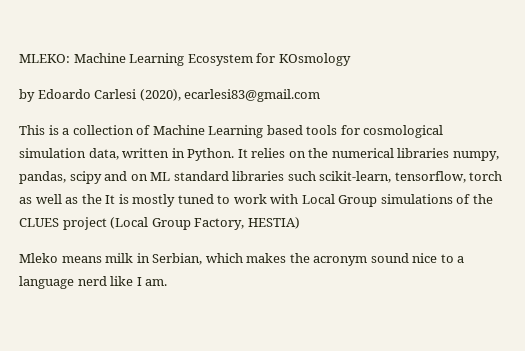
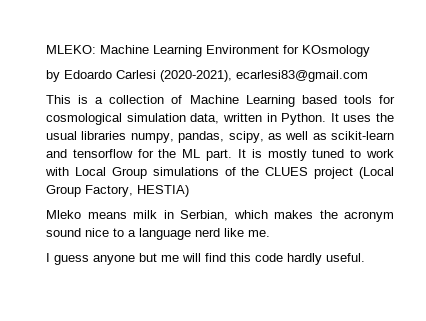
- MLEKO: Machine Learning Ecosystem for KOsmology
+ MLEKO: Machine Learning Environment for KOsmology
- by Edoardo Carlesi (2020), ecarlesi83@gmail.com
+ by Edoardo Carlesi (2020-2021), ecarlesi83@gmail.com
- It relies on the numerical libraries numpy, pandas, scipy and on ML standard libraries such scikit-learn, tensorflow, torch as well as the It is mostly tuned to work with Local Group simulations of the CLUES project (Local Group Factory, HESTIA)
+ It uses the usual libraries numpy, pandas, scipy, as well as scikit-learn and tensorflow for the ML part. It is mostly tuned to work with Local Group simulations of the CLUES project (Local Group Factory, HESTIA)
- Mleko means milk in Serbian, which makes the acronym sound nice to a language nerd like I am.
+ Mleko means milk in Serbian, which makes the acronym sound nice to a language nerd like me.
+ I guess anyone but me will find this code hardly useful.

